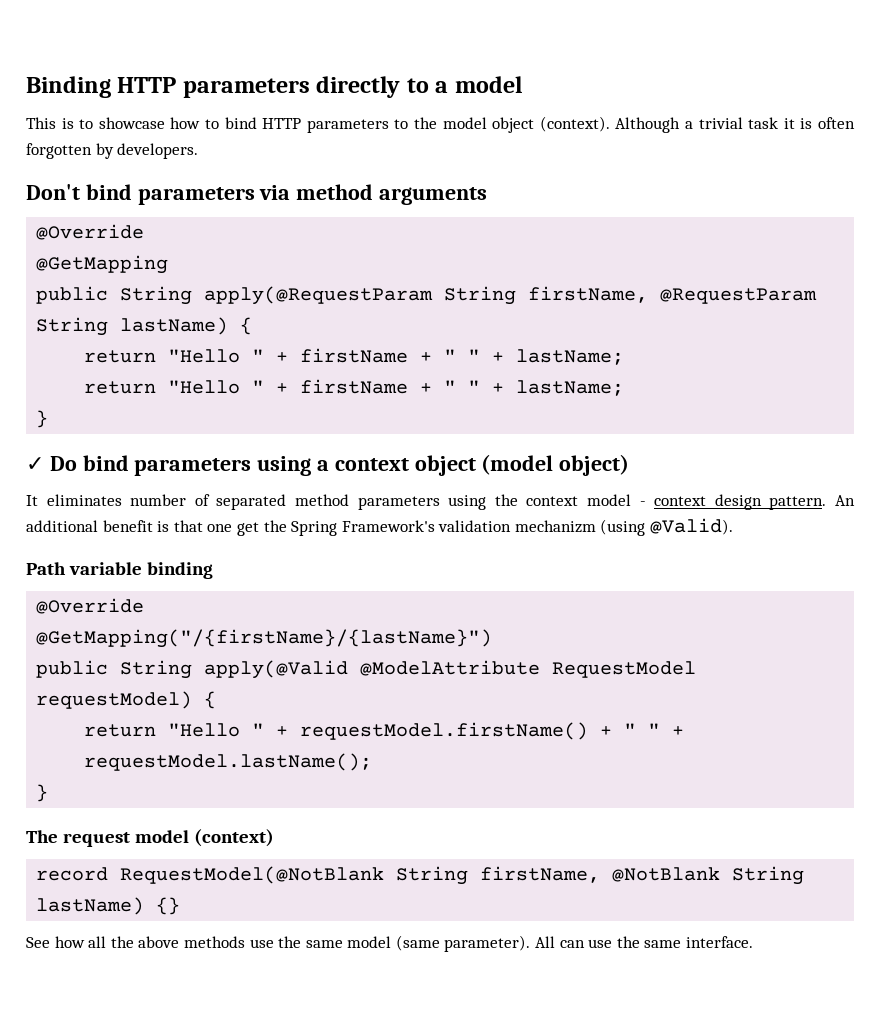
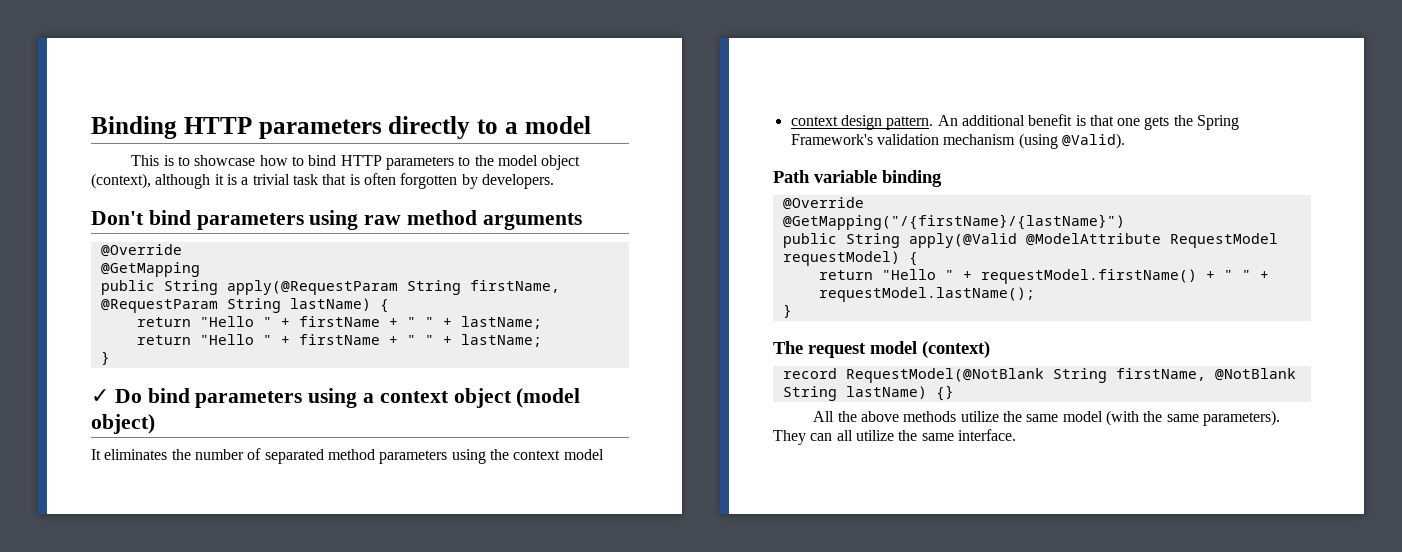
- This is to showcase how to bind HTTP parameters to the model object (context). Although a trivial task it is often forgotten by developers.
+ This is to showcase how to bind HTTP parameters to the model object (context), although it is a trivial task that is often forgotten by developers.
- Don't bind parameters via method arguments
+ Don't bind parameters using raw method arguments
- It eliminates number of separated method parameters using the context model - context design pattern.
+ It eliminates the number of separated method parameters using the context model
+ context design pattern.
- An additional benefit is that one get the Spring Framework's validation mechanizm (using @Valid).
+ An additional benefit is that one gets the Spring Framework's validation mechanism (using @Valid).
- See how all the above methods use the same model (same parameter). All can use the same interface.
+ All the above methods utilize the same model (with the same parameters). They can all utilize the same interface.

